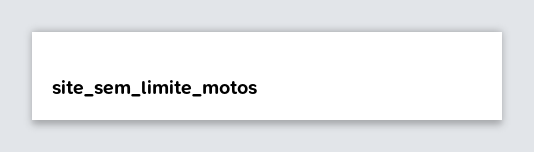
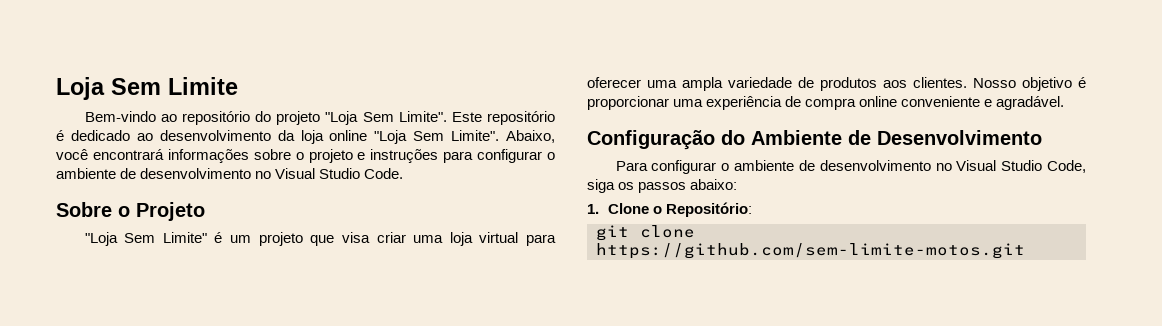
- site_sem_limite_motos
+ Loja Sem Limite
+ Bem-vindo ao repositório do projeto "Loja Sem Limite". Este repositório é dedicado ao desenvolvimento da loja online "Loja Sem Limite". Abaixo, você encontrará informações sobre o projeto e instruções para configurar o ambiente de desenvolvimento no Visual Studio Code.
+ Sobre o Projeto
+ "Loja Sem Limite" é um projeto que visa criar uma loja virtual para oferecer uma ampla variedade de produtos aos clientes. Nosso objetivo é proporcionar uma experiência de compra online conveniente e agradável.
+ Configuração do Ambiente de Desenvolvimento
+ Para configurar o ambiente de desenvolvimento no Visual Studio Code, siga os passos abaixo:
+ 1. Clone o Repositório:
+ git clone https://github.com/sem-limite-motos.git

